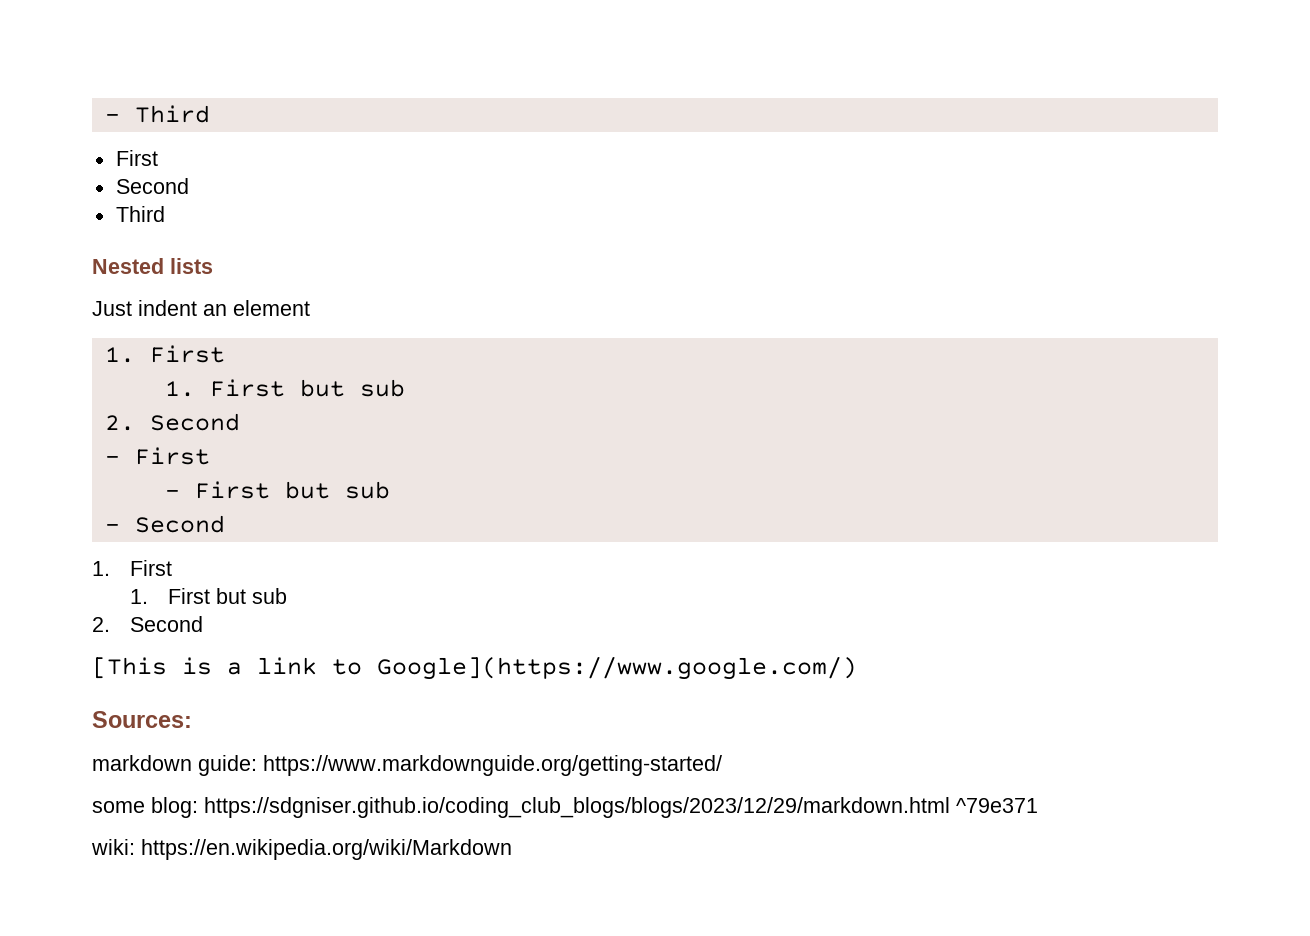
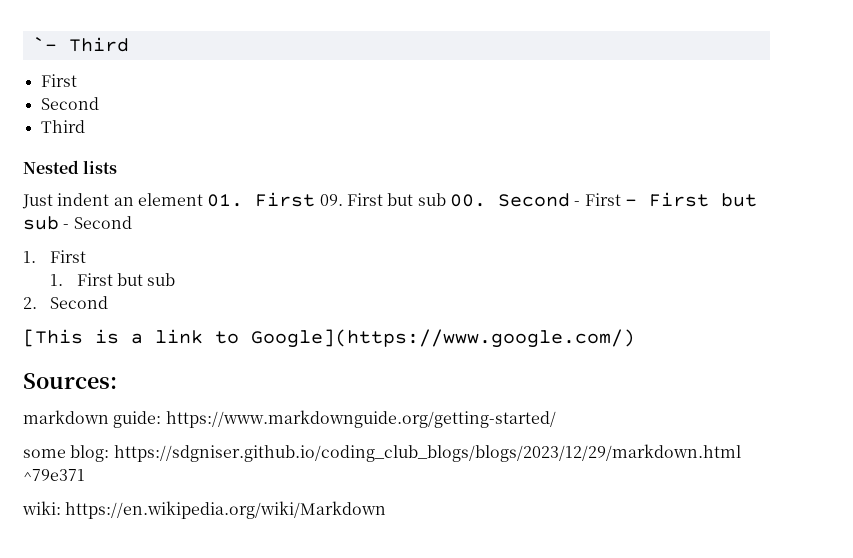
- - Third
+ `- Third
- Just indent an element
- 1. First
- 1. First but sub
- 2. Second
- - First
- - First but sub
- - Second
+ Just indent an element 01. First 09. First but sub 00. Second - First - First but sub - Second

